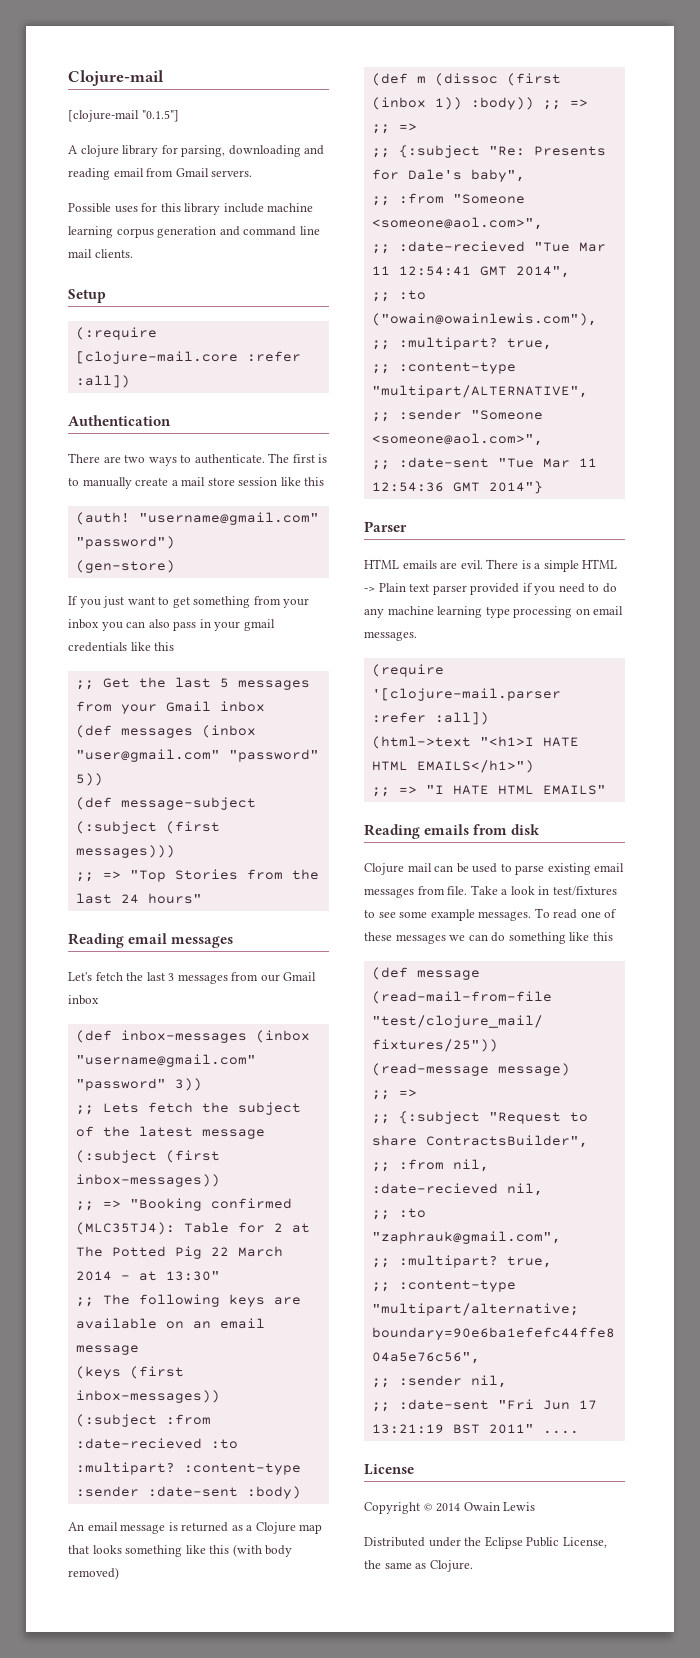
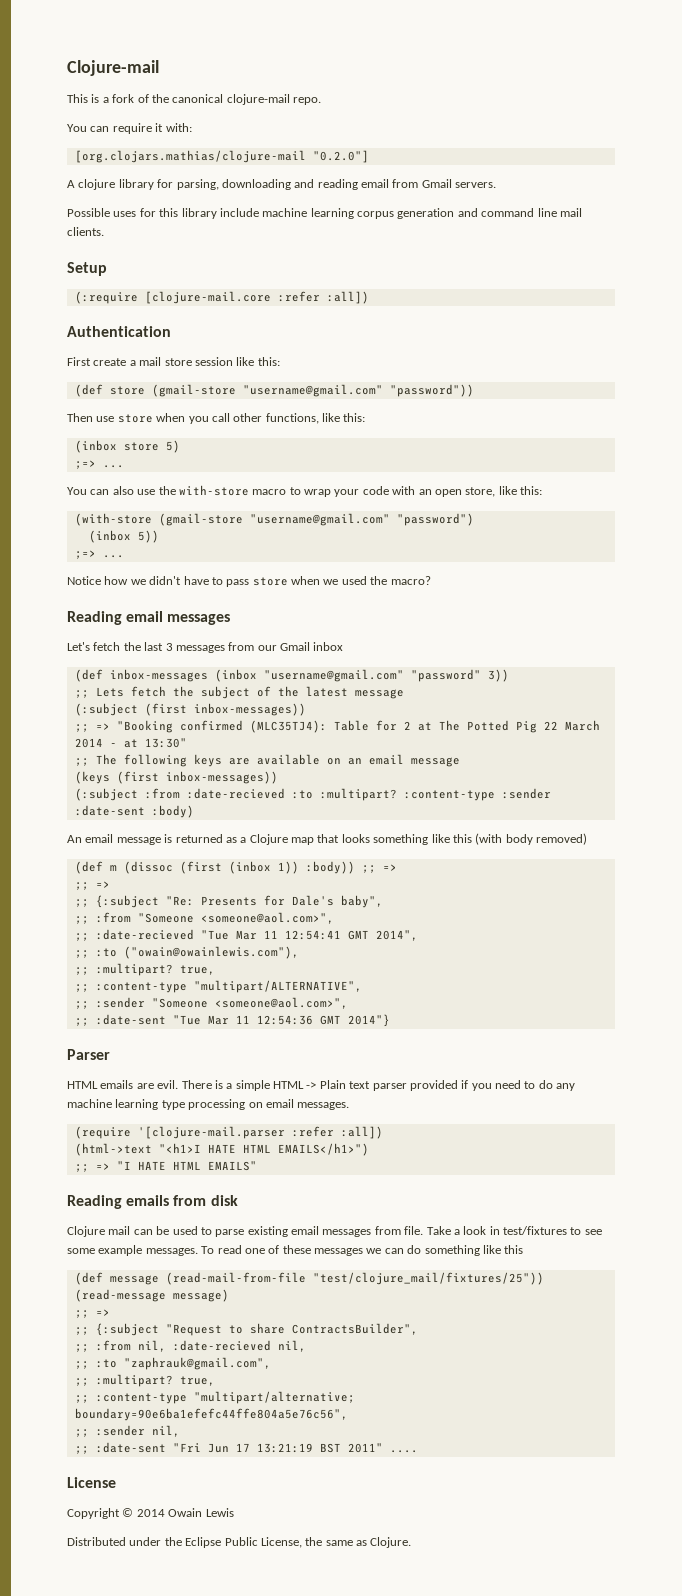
- [clojure-mail "0.1.5"]
+ This is a fork of the canonical clojure-mail repo.
+ You can require it with:
+ [org.clojars.mathias/clojure-mail "0.2.0"]
- There are two ways to authenticate. The first is to manually create a mail store session like this
- (auth! "username@gmail.com" "password")
- (gen-store)
- If you just want to get something from your inbox you can also pass in your gmail credentials like this
- ;; Get the last 5 messages from your Gmail inbox
- (def messages (inbox "user@gmail.com" "password" 5))
- (def message-subject (:subject (first messages)))
- ;; => "Top Stories from the last 24 hours"
+ First create a mail store session like this:
+ (def store (gmail-store "username@gmail.com" "password"))
+ Then use store when you call other functions, like this:
+ (inbox store 5)
+ ;=> ...
+ You can also use the with-store macro to wrap your code with an open store, like this:
+ (with-store (gmail-store "username@gmail.com" "password")
+ (inbox 5))
+ ;=> ...
+ Notice how we didn't have to pass store when we used the macro?

